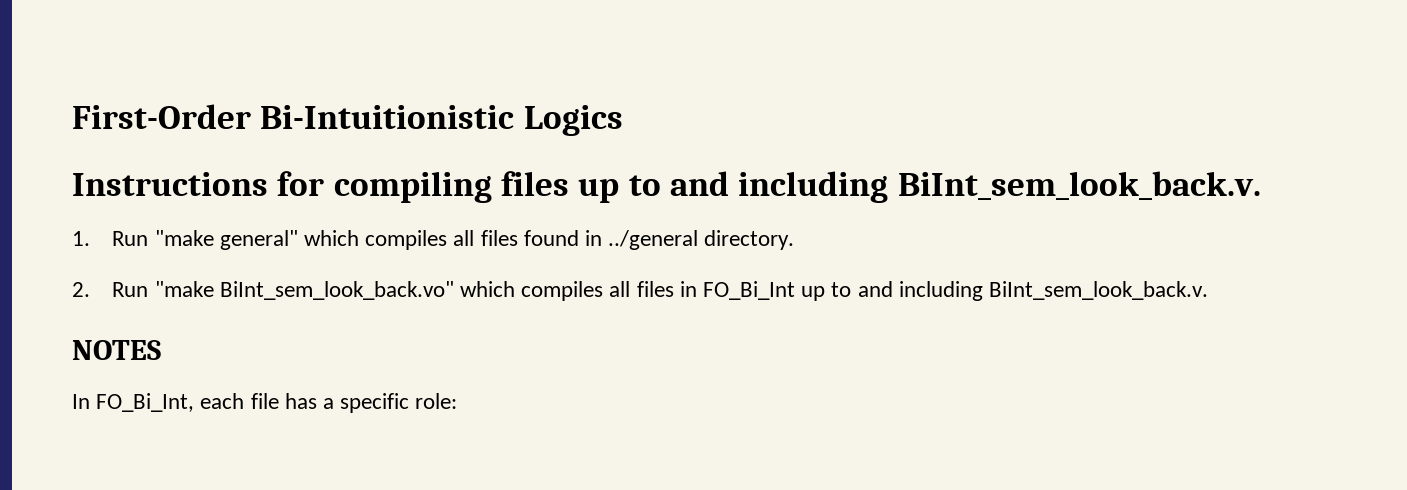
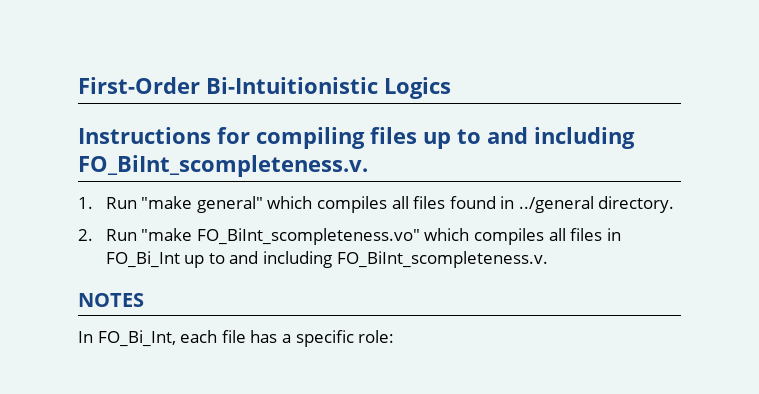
- Instructions for compiling files up to and including BiInt_sem_look_back.v.
+ Instructions for compiling files up to and including FO_BiInt_scompleteness.v.
- 2. Run "make BiInt_sem_look_back.vo" which compiles all files in FO_Bi_Int up to and including BiInt_sem_look_back.v.
+ 2. Run "make FO_BiInt_scompleteness.vo" which compiles all files in FO_Bi_Int up to and including FO_BiInt_scompleteness.v.

